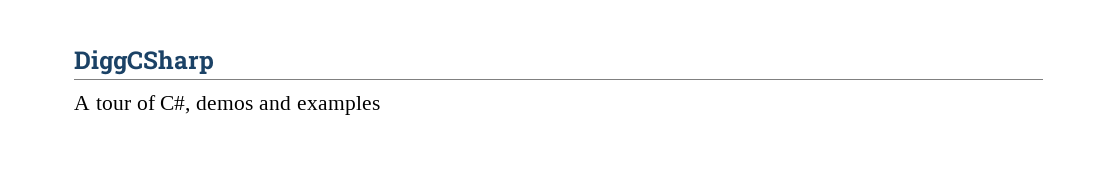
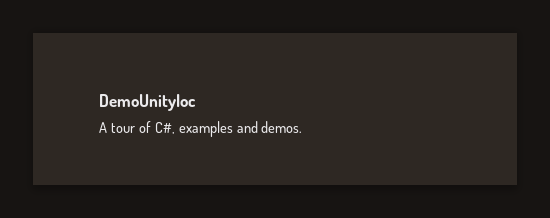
- DiggCSharp
+ DemoUnityIoc
- A tour of C#, demos and examples
+ A tour of C#, examples and demos.

